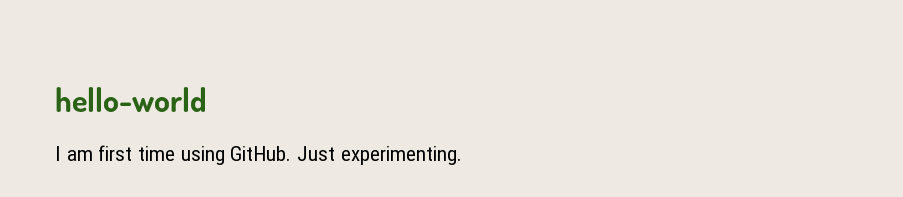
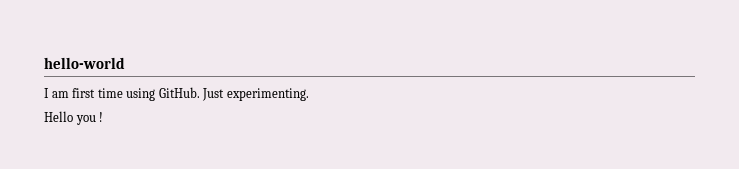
+ Hello you !

